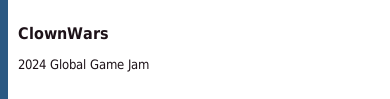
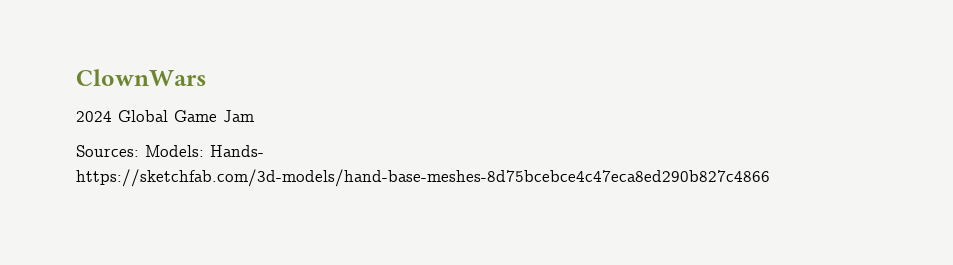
+ Sources: Models: Hands- https://sketchfab.com/3d-models/hand-base-meshes-8d75bcebce4c47eca8ed290b827c4866

